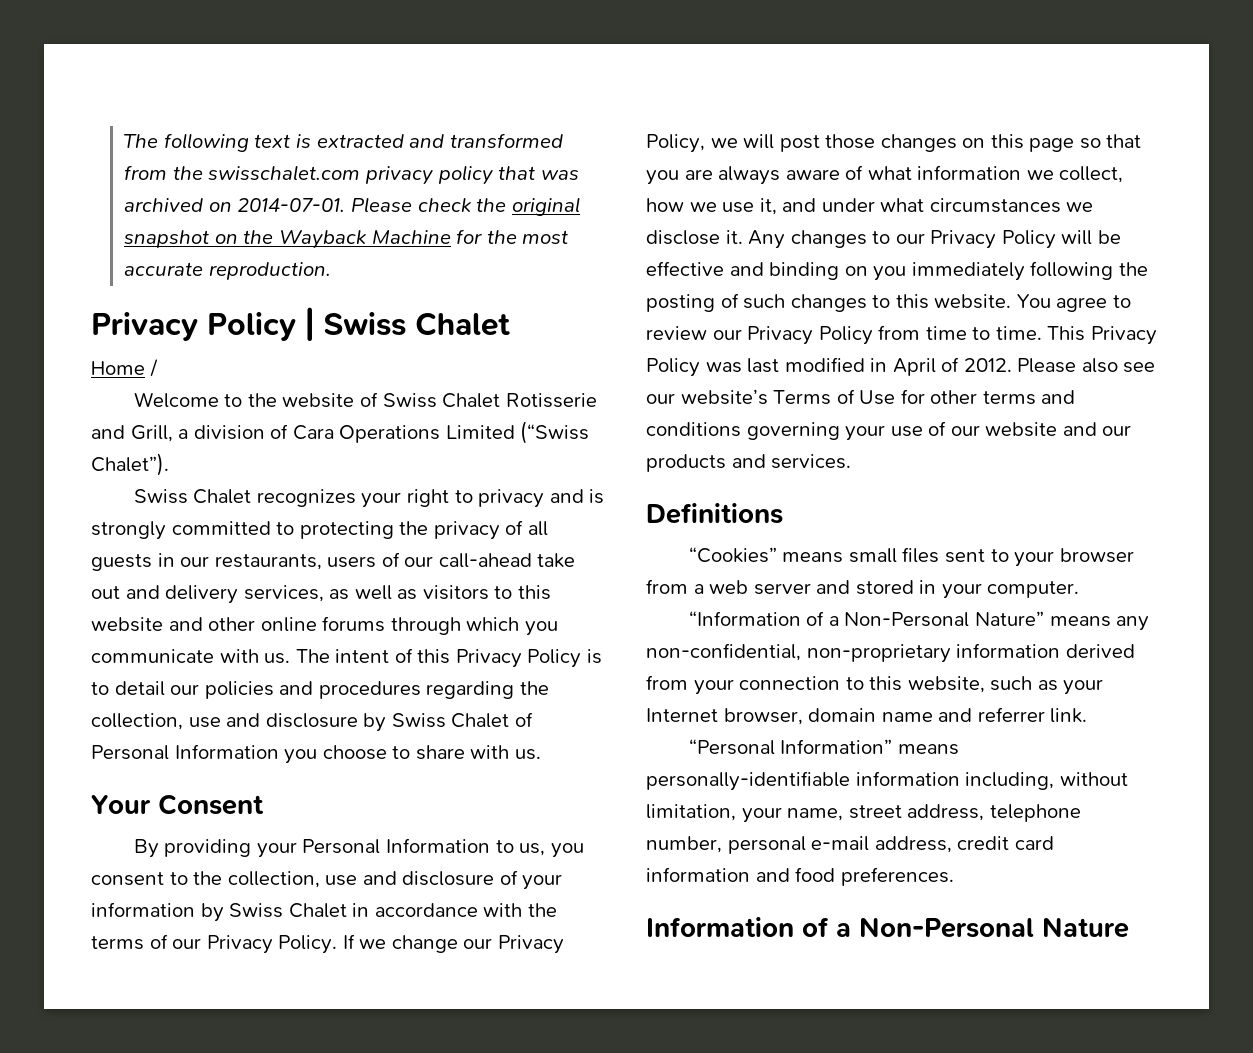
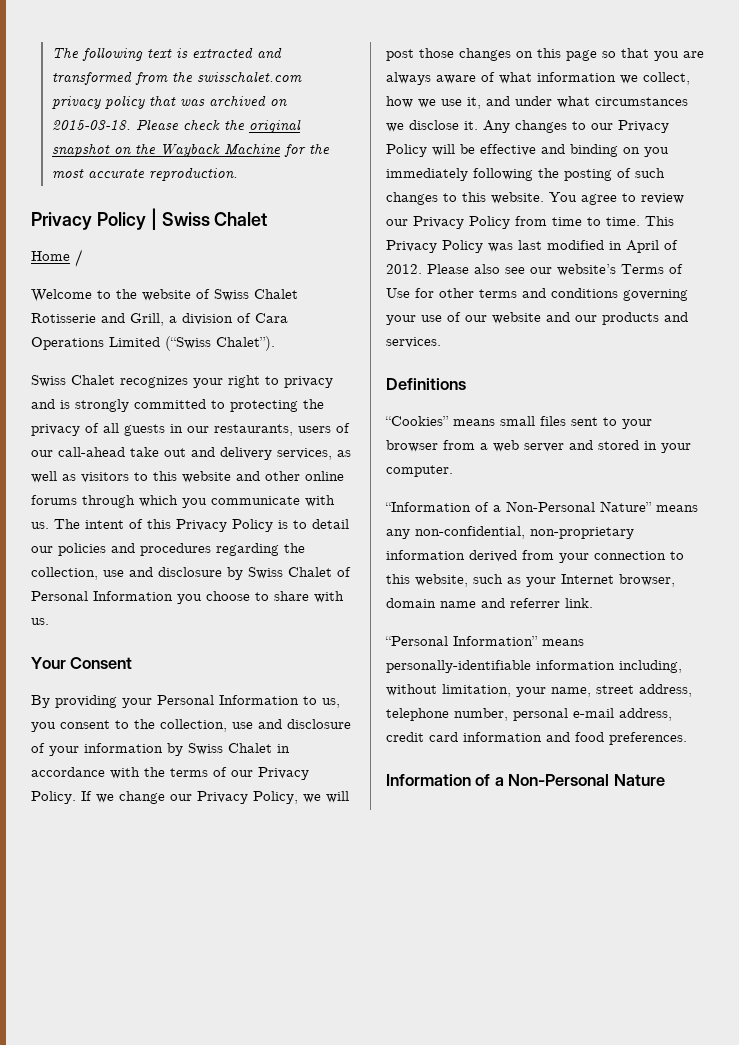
- The following text is extracted and transformed from the swisschalet.com privacy policy that was archived on 2014-07-01.
+ The following text is extracted and transformed from the swisschalet.com privacy policy that was archived on 2015-03-18.

